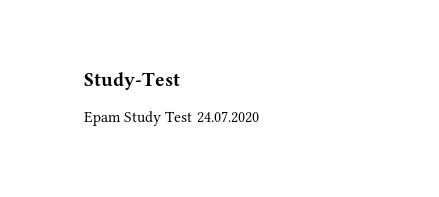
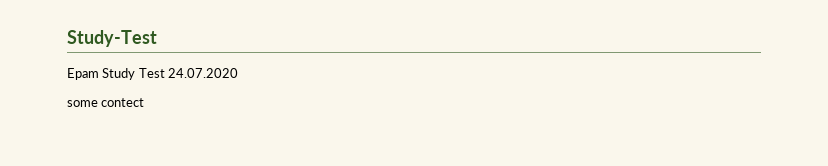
+ some contect

